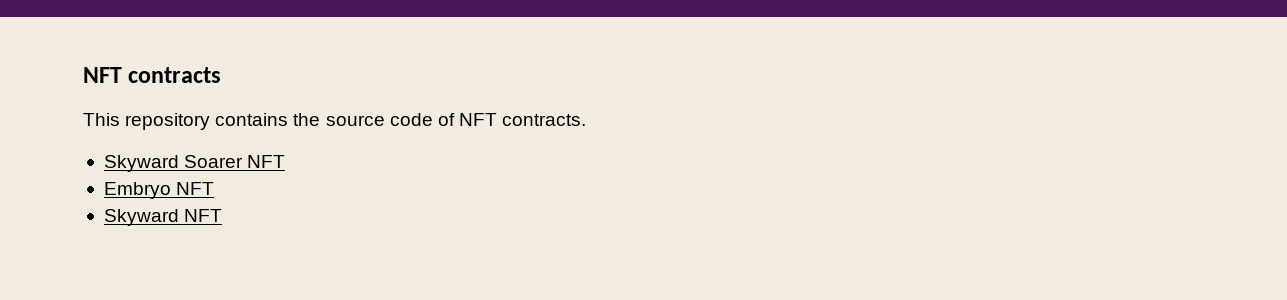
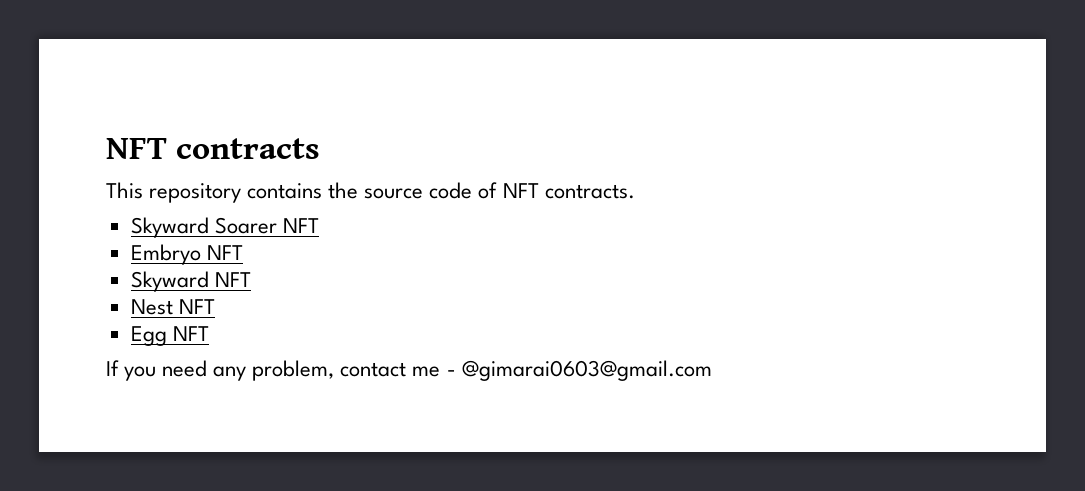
+ Nest NFT
+ Egg NFT
+ If you need any problem, contact me - @gimarai0603@gmail.com

